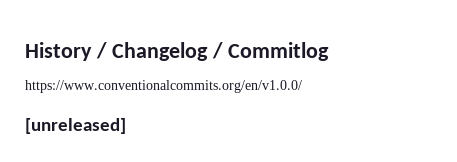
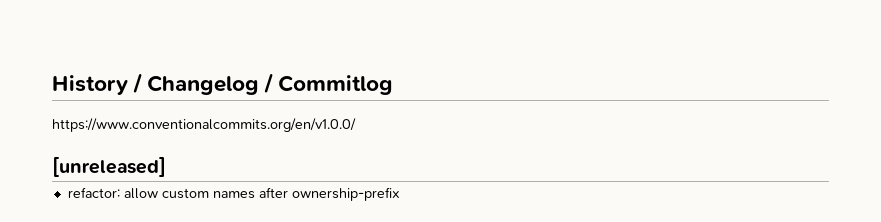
+ refactor: allow custom names after ownership-prefix

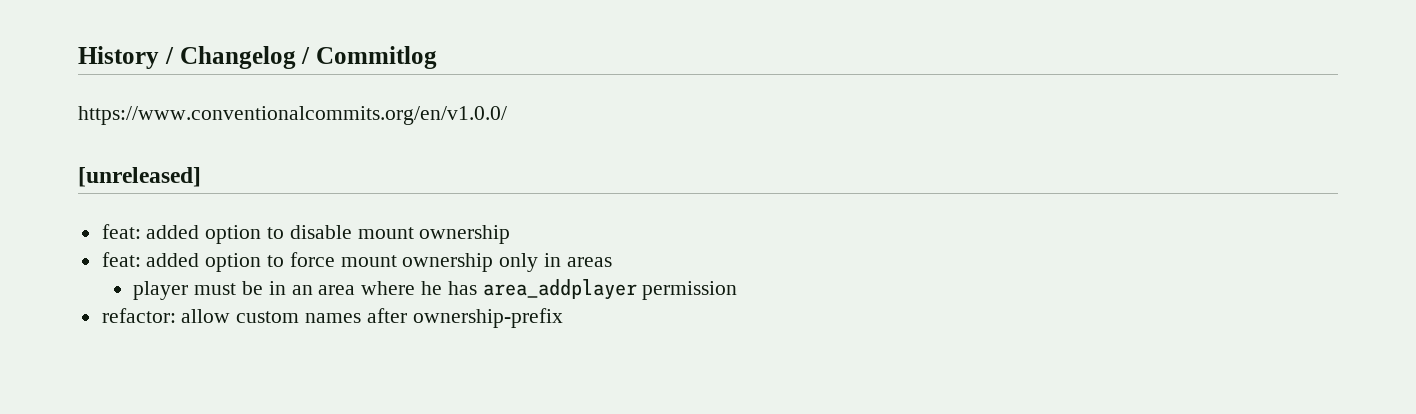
+ feat: added option to disable mount ownership
+ feat: added option to force mount ownership only in areas
+ player must be in an area where he has area_addplayer permission

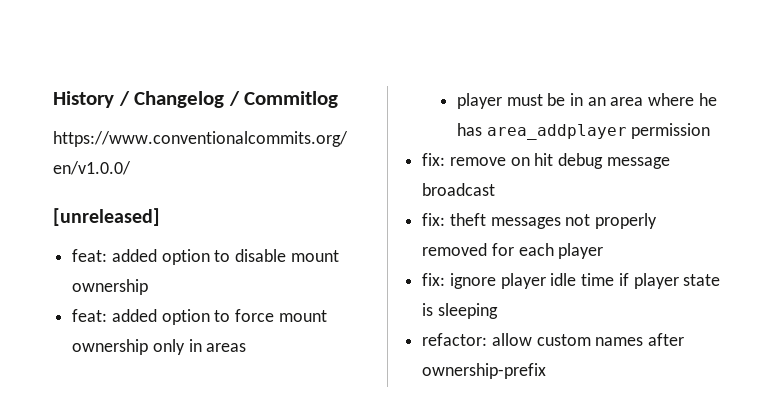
+ fix: remove on hit debug message broadcast
+ fix: theft messages not properly removed for each player
+ fix: ignore player idle time if player state is sleeping

